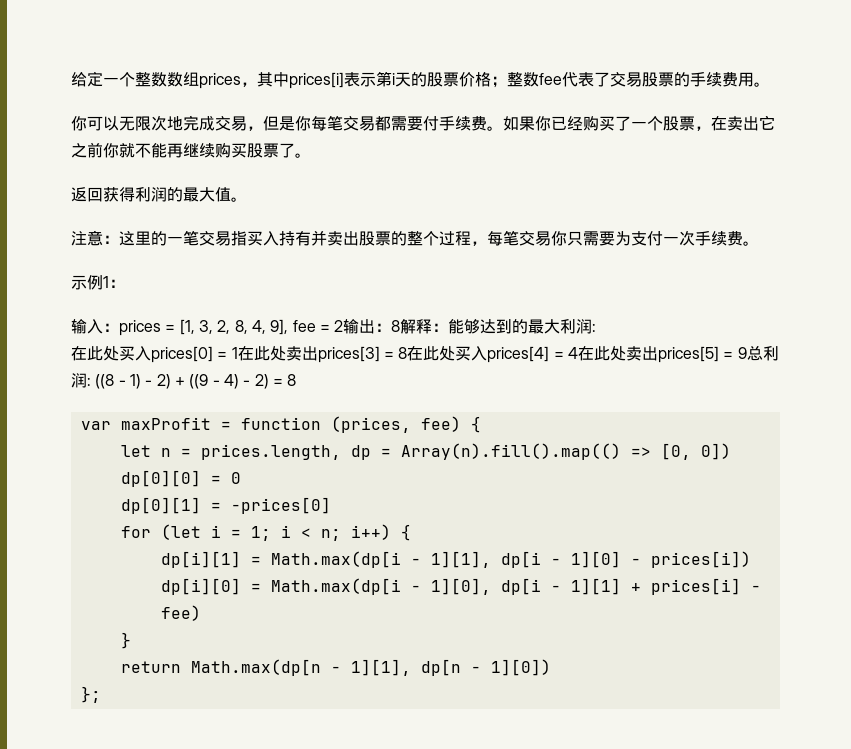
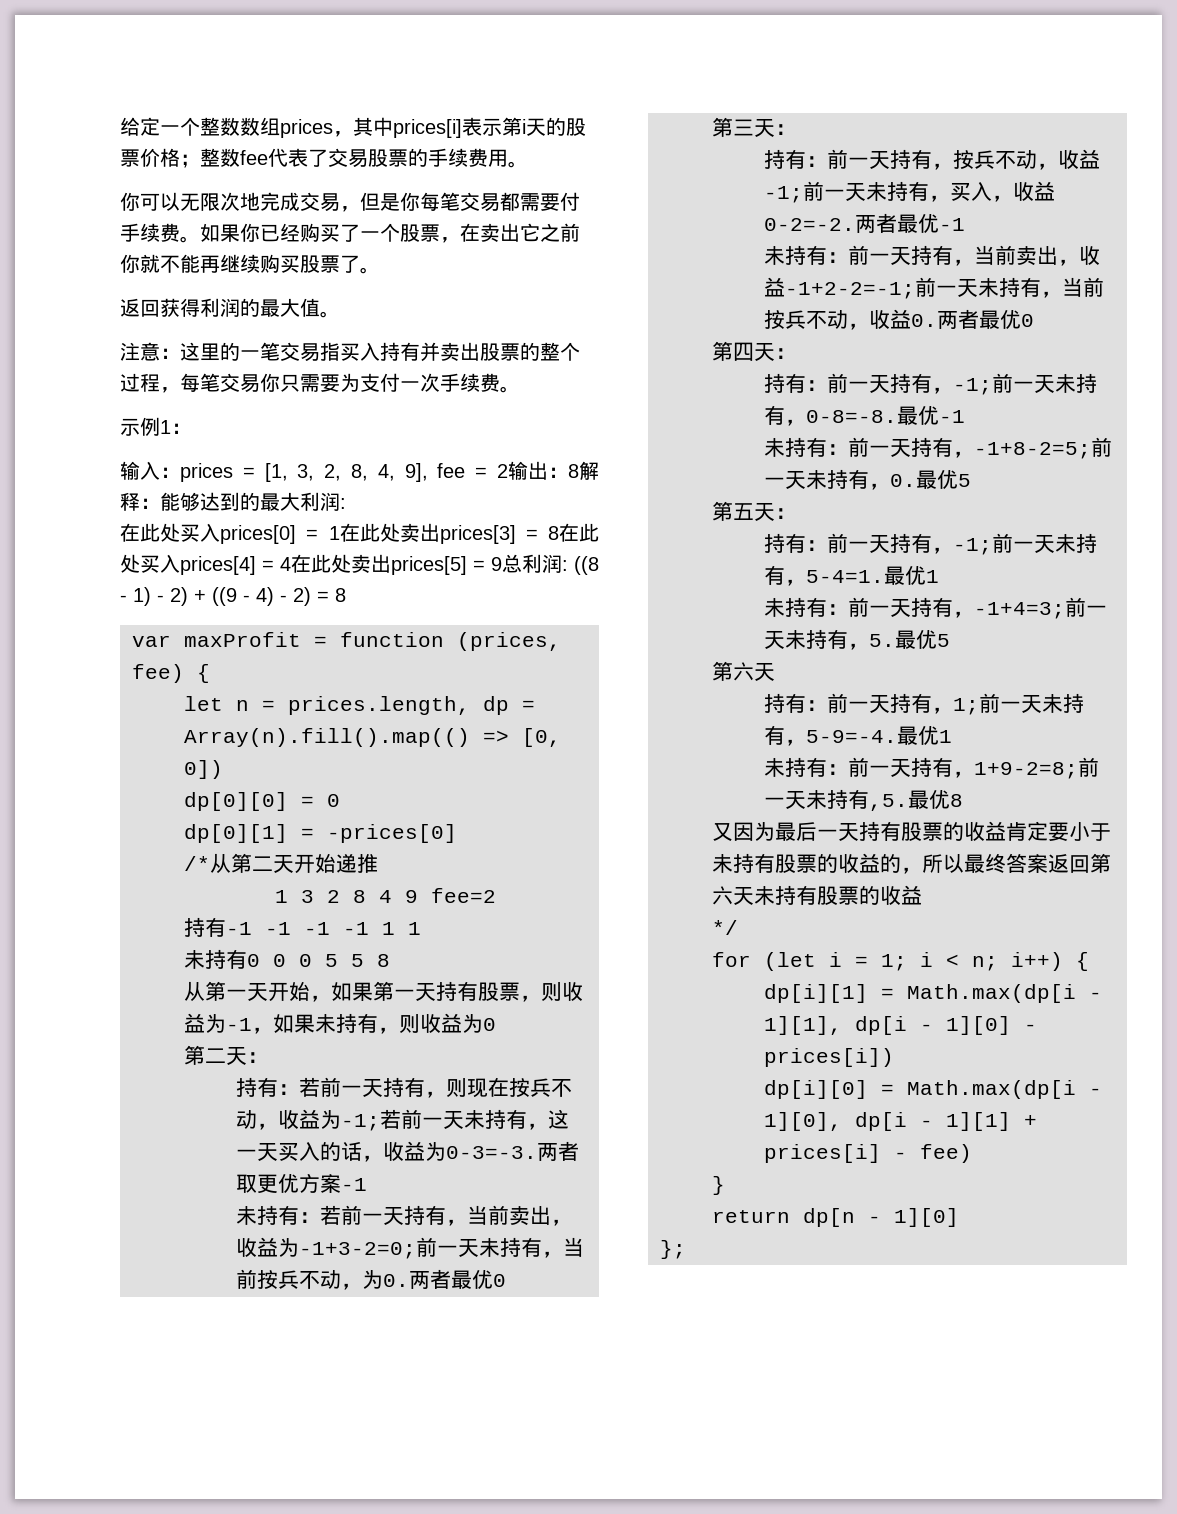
+ /*从第二天开始递推
+ 1 3 2 8 4 9 fee=2
+ 持有-1 -1 -1 -1 1 1
+ 未持有0 0 0 5 5 8
+ 从第一天开始，如果第一天持有股票，则收益为-1，如果未持有，则收益为0
+ 第二天：
+ 持有：若前一天持有，则现在按兵不动，收益为-1;若前一天未持有，这一天买入的话，收益为0-3=-3.两者取更优方案-1
+ 未持有：若前一天持有，当前卖出，收益为-1+3-2=0;前一天未持有，当前按兵不动，为0.两者最优0
+ 第三天：
+ 持有：前一天持有，按兵不动，收益-1;前一天未持有，买入，收益0-2=-2.两者最优-1
+ 未持有：前一天持有，当前卖出，收益-1+2-2=-1;前一天未持有，当前按兵不动，收益0.两者最优0
+ 第四天：
+ 持有：前一天持有，-1;前一天未持有，0-8=-8.最优-1
+ 未持有：前一天持有，-1+8-2=5;前一天未持有，0.最优5
+ 第五天：
+ 持有：前一天持有，-1;前一天未持有，5-4=1.最优1
+ 未持有：前一天持有，-1+4=3;前一天未持有，5.最优5
+ 第六天
+ 持有：前一天持有，1;前一天未持有，5-9=-4.最优1
+ 未持有：前一天持有，1+9-2=8;前一天未持有,5.最优8
+ 又因为最后一天持有股票的收益肯定要小于未持有股票的收益的，所以最终答案返回第六天未持有股票的收益
+ */
- return Math.max(dp[n - 1][1], dp[n - 1][0])
+ return dp[n - 1][0]

